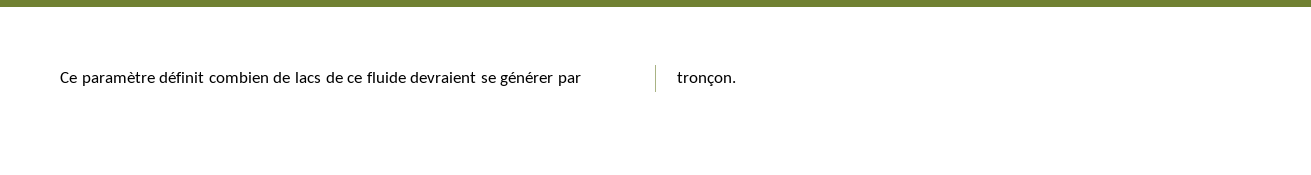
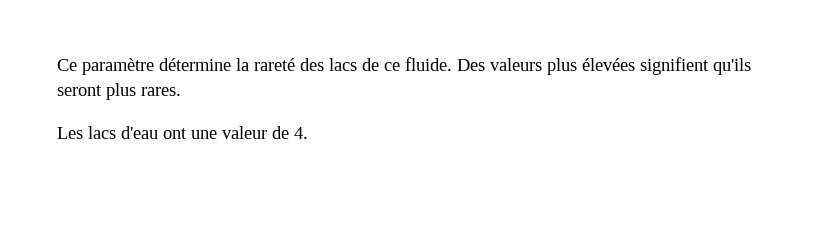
- Ce paramètre définit combien de lacs de ce fluide devraient se générer par tronçon.
+ Ce paramètre détermine la rareté des lacs de ce fluide. Des valeurs plus élevées signifient qu'ils seront plus rares.
+ Les lacs d'eau ont une valeur de 4.

